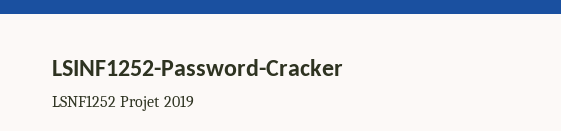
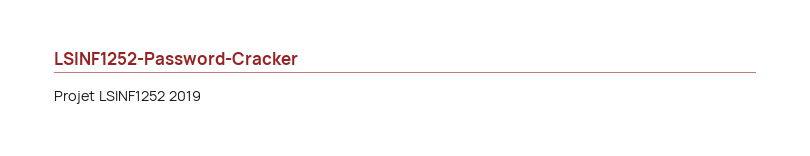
- LSNF1252 Projet 2019
+ Projet LSINF1252 2019

